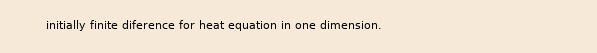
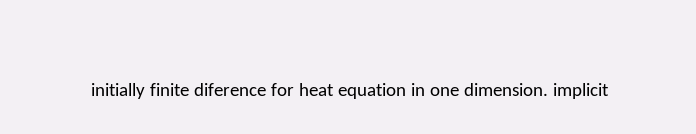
- initially finite diference for heat equation in one dimension.
+ initially finite diference for heat equation in one dimension. implicit

